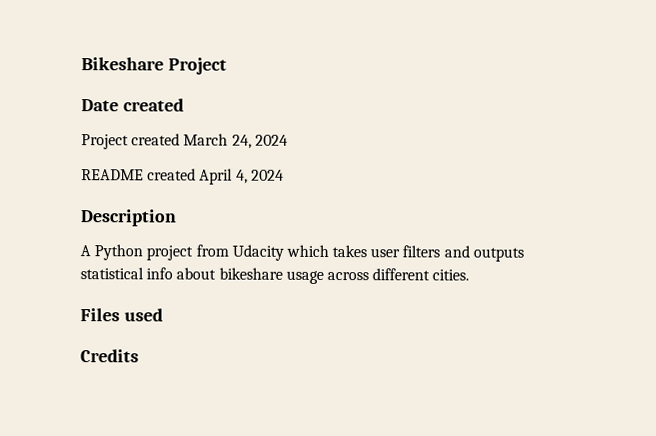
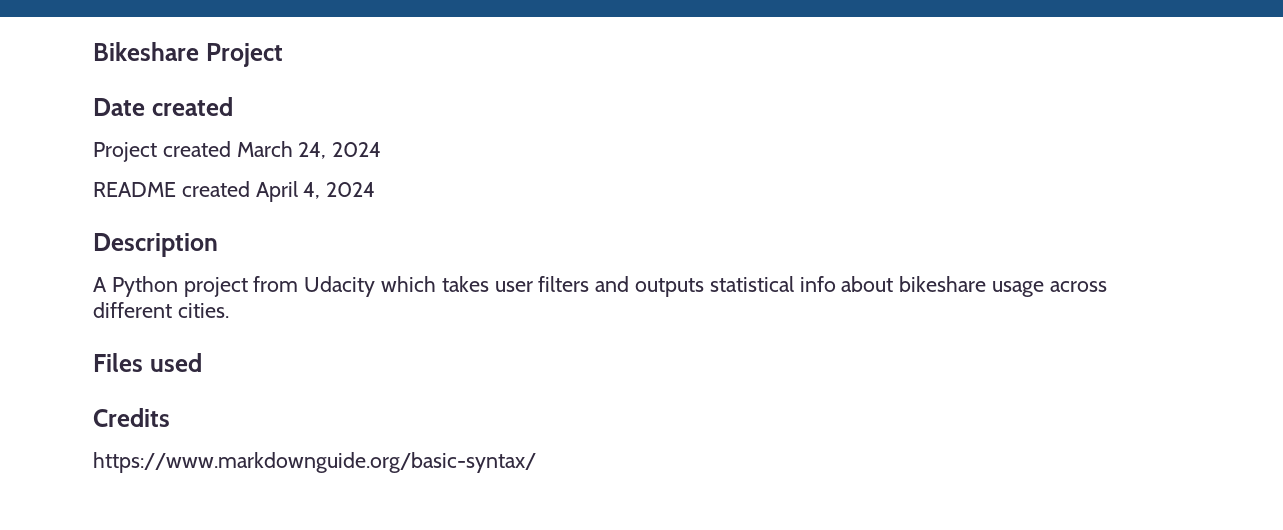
+ https://www.markdownguide.org/basic-syntax/

